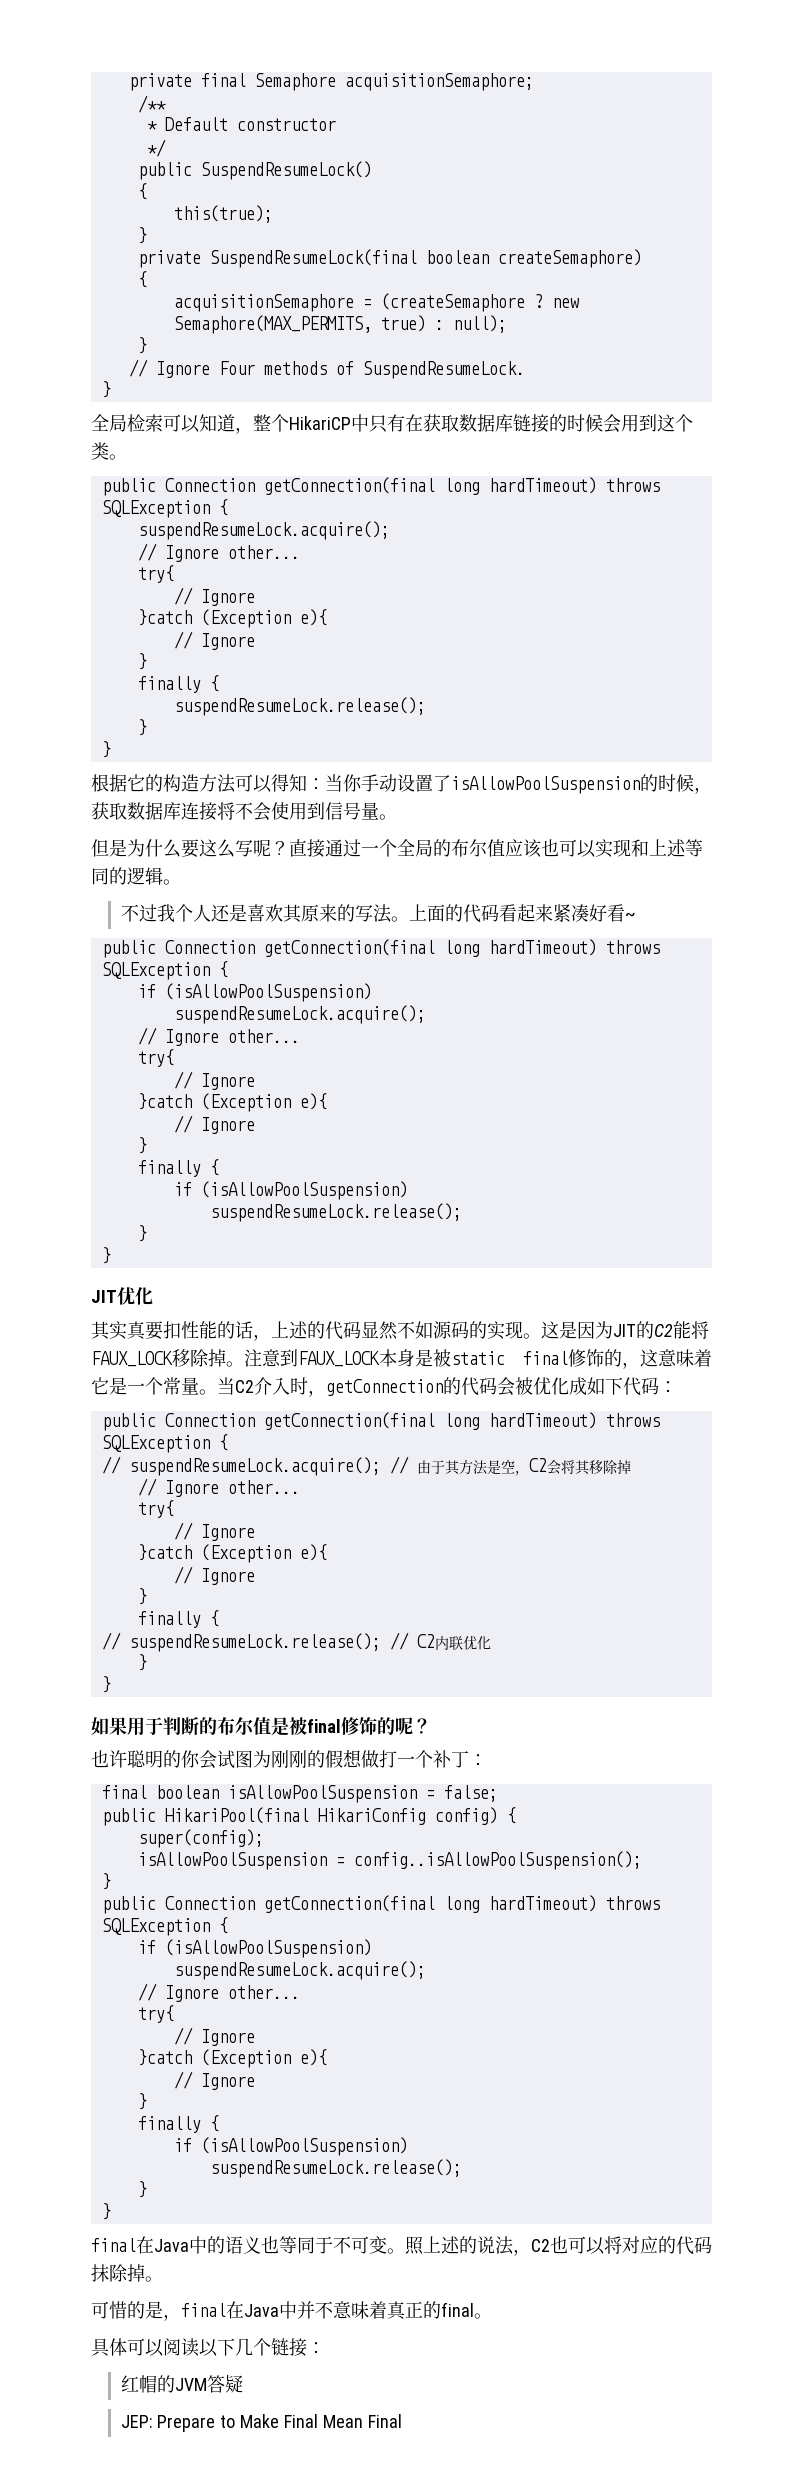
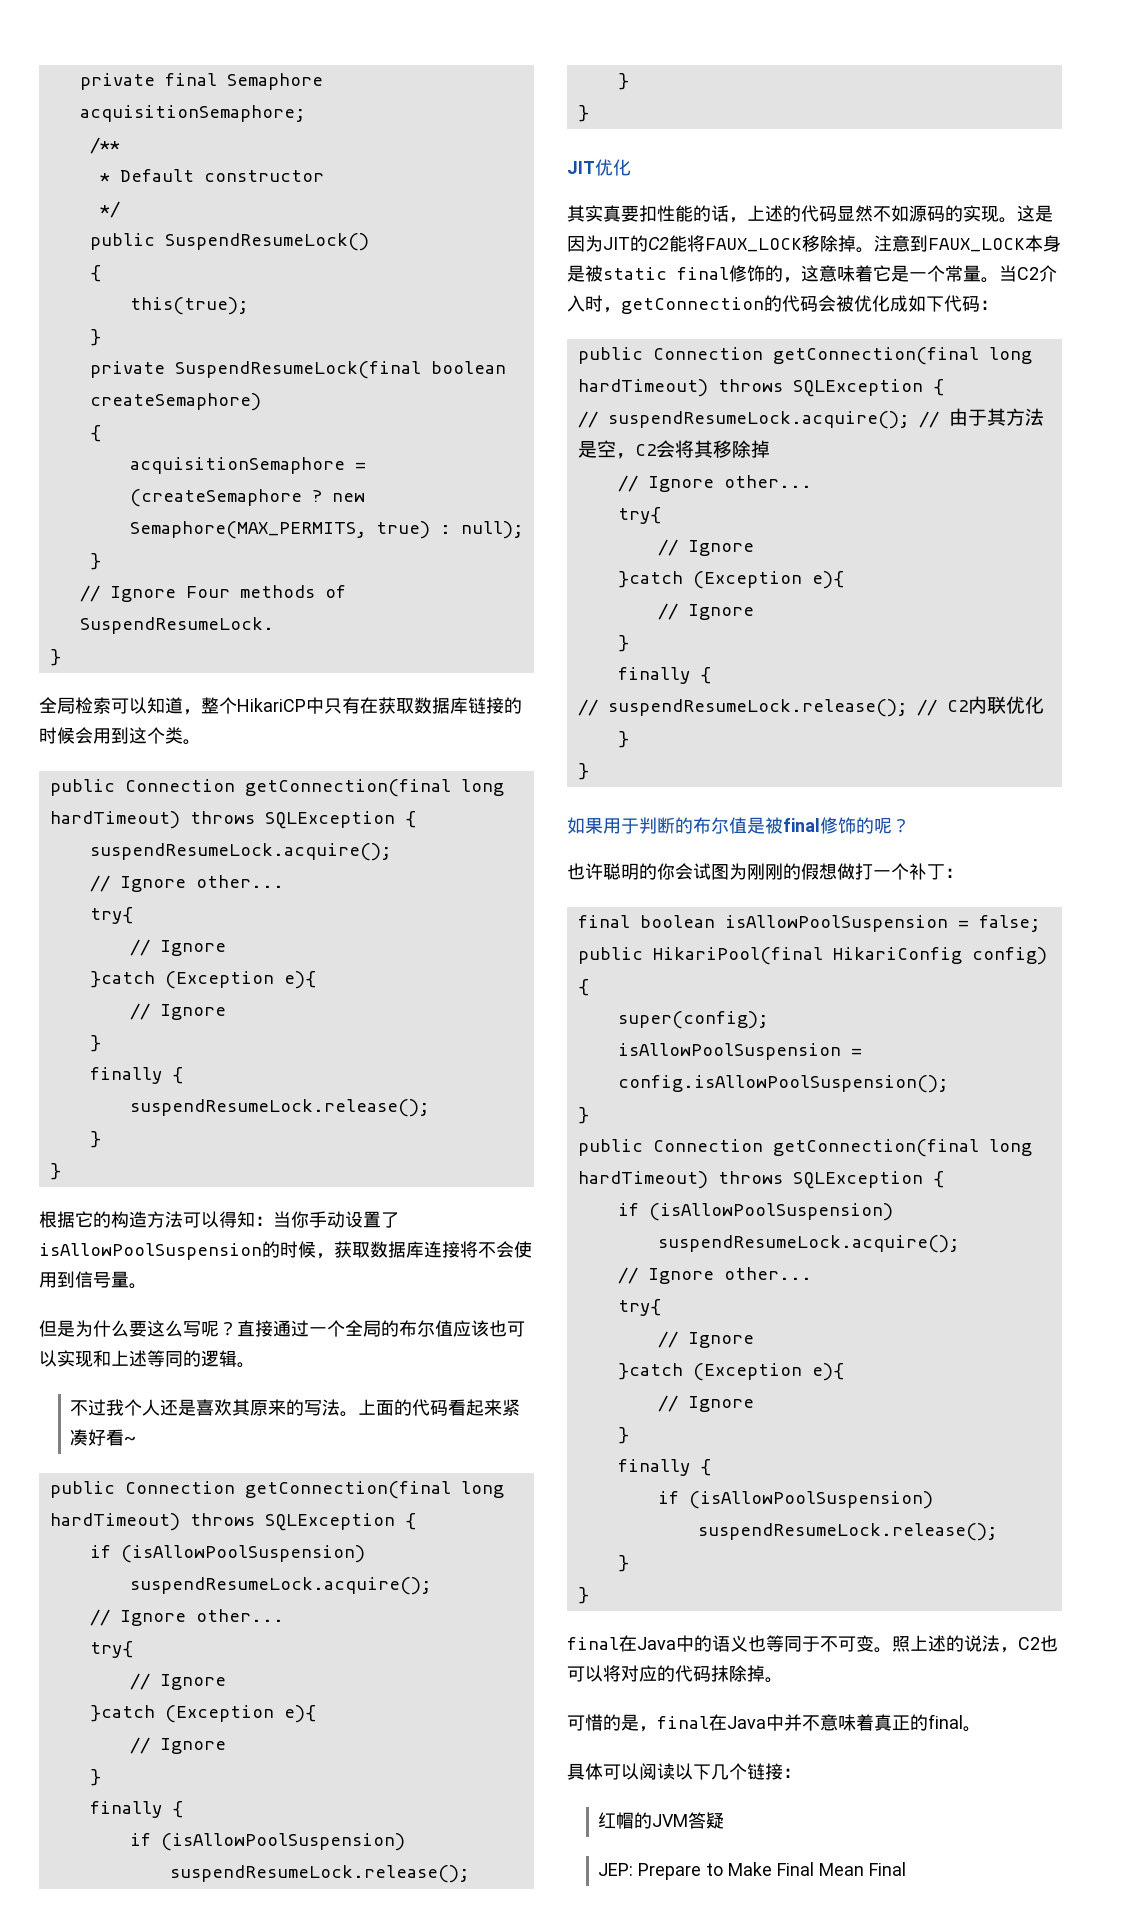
- isAllowPoolSuspension = config..isAllowPoolSuspension();
+ isAllowPoolSuspension = config.isAllowPoolSuspension();

